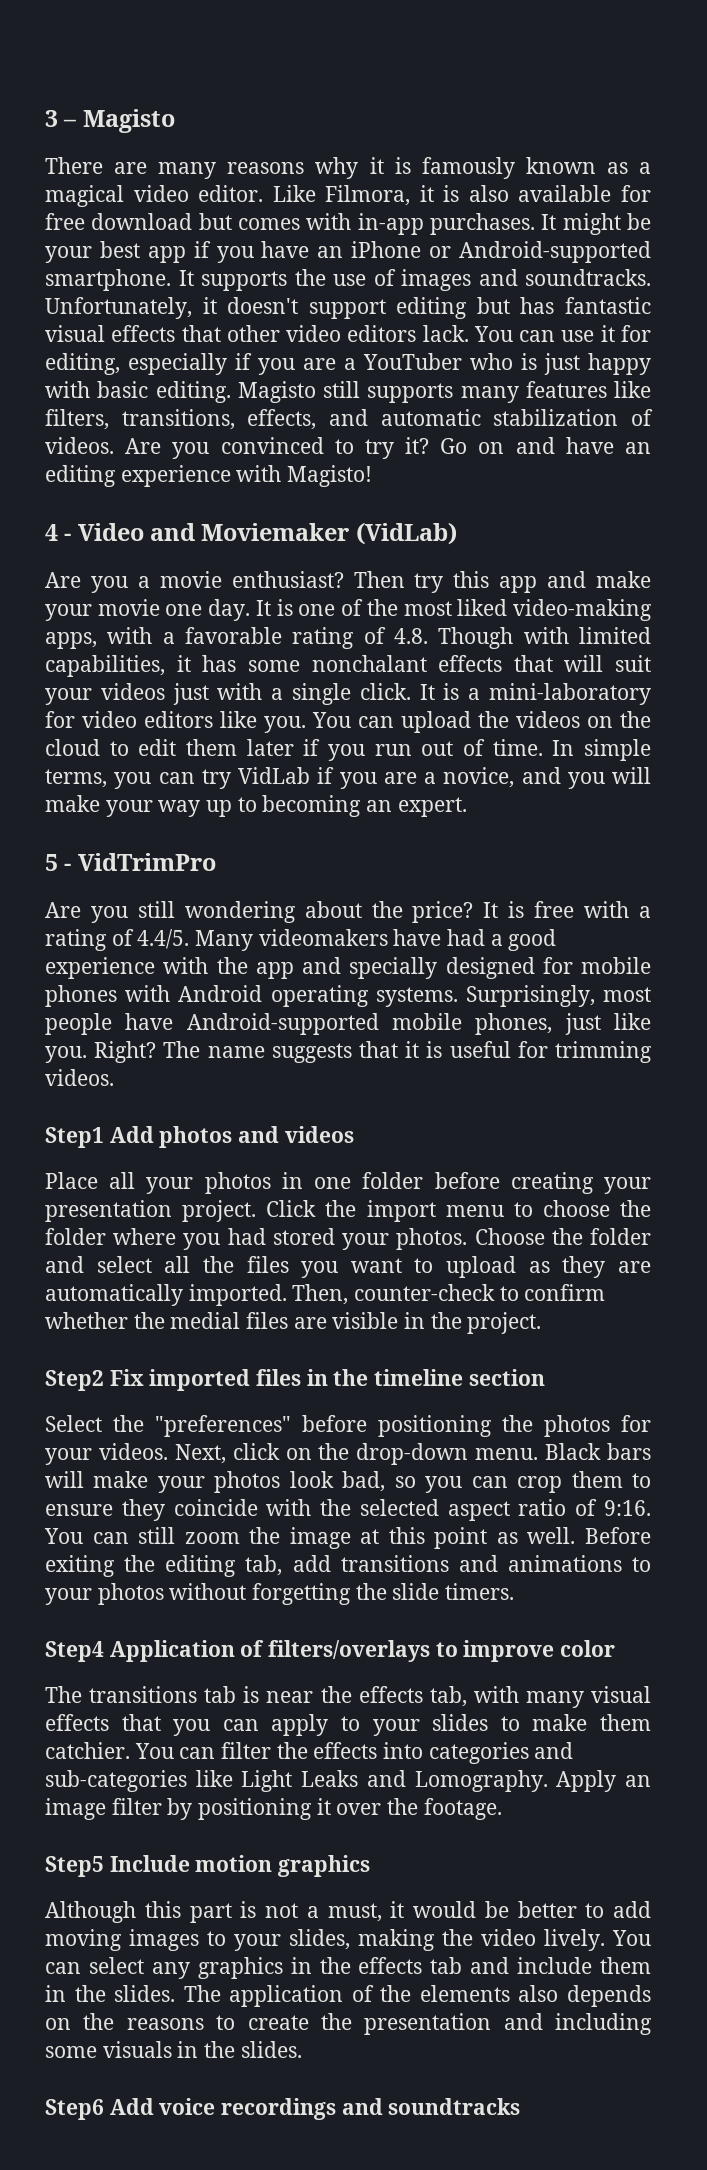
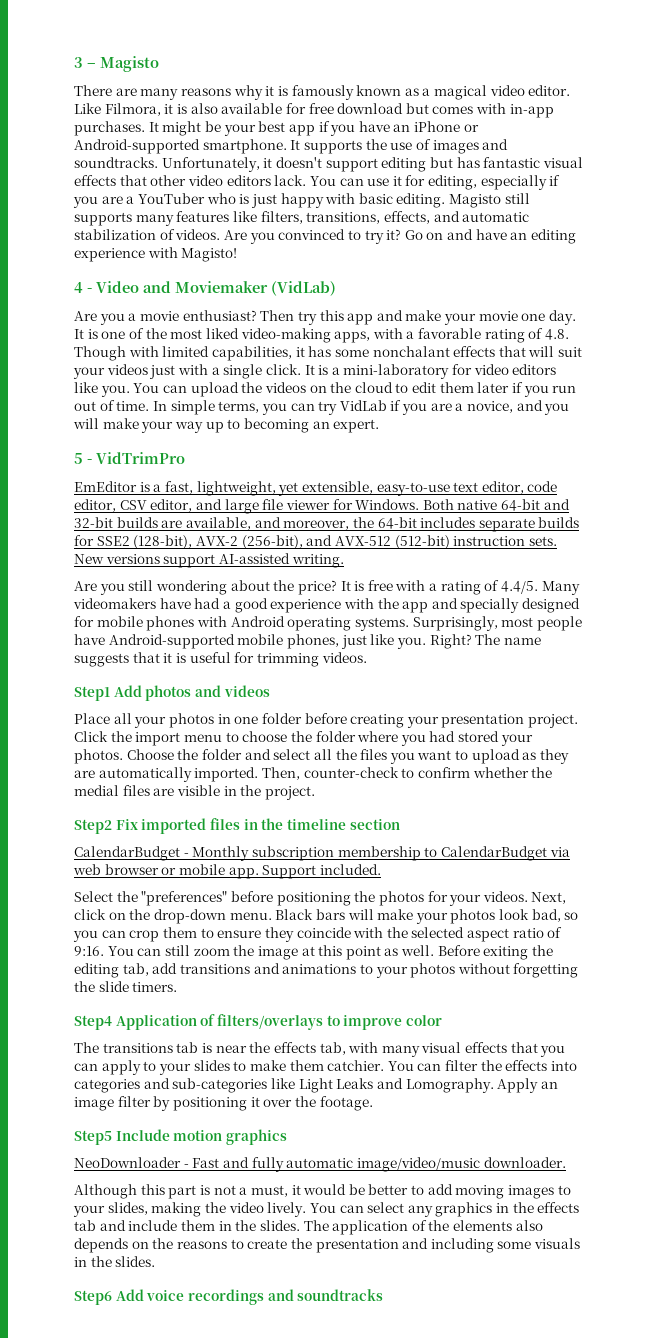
+ EmEditor is a fast, lightweight, yet extensible, easy-to-use text editor, code editor, CSV editor, and large file viewer for Windows. Both native 64-bit and 32-bit builds are available, and moreover, the 64-bit includes separate builds for SSE2 (128-bit), AVX-2 (256-bit), and AVX-512 (512-bit) instruction sets. New versions support AI-assisted writing.
+ CalendarBudget - Monthly subscription membership to CalendarBudget via web browser or mobile app. Support included.
+ NeoDownloader - Fast and fully automatic image/video/music downloader.

